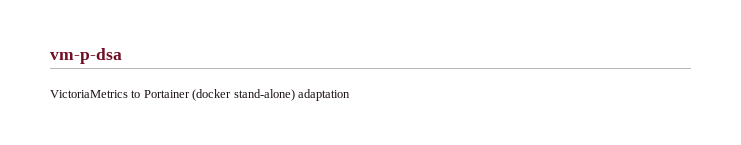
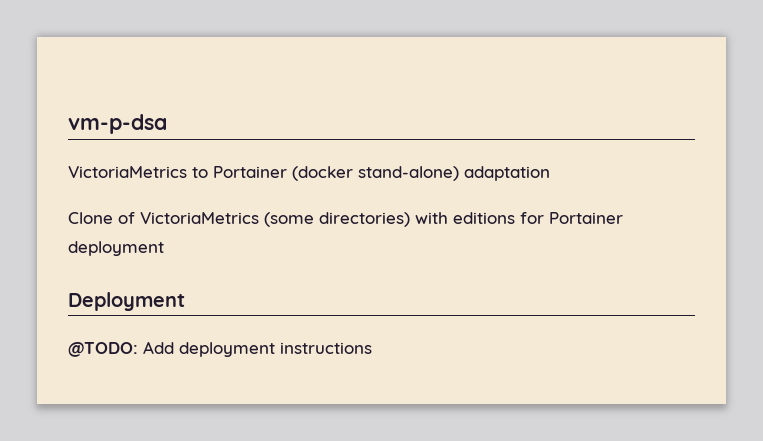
+ Clone of VictoriaMetrics (some directories) with editions for Portainer deployment
+ Deployment
+ @TODO: Add deployment instructions

